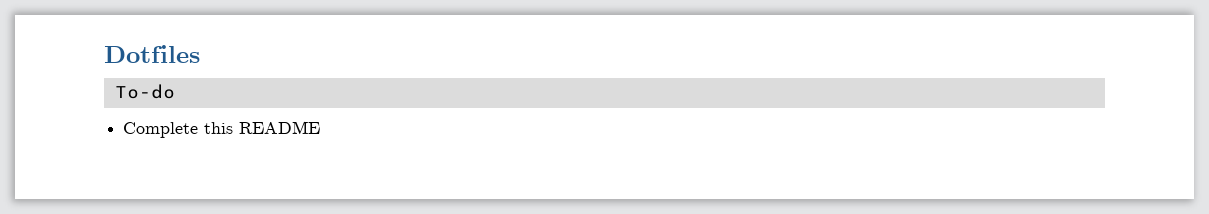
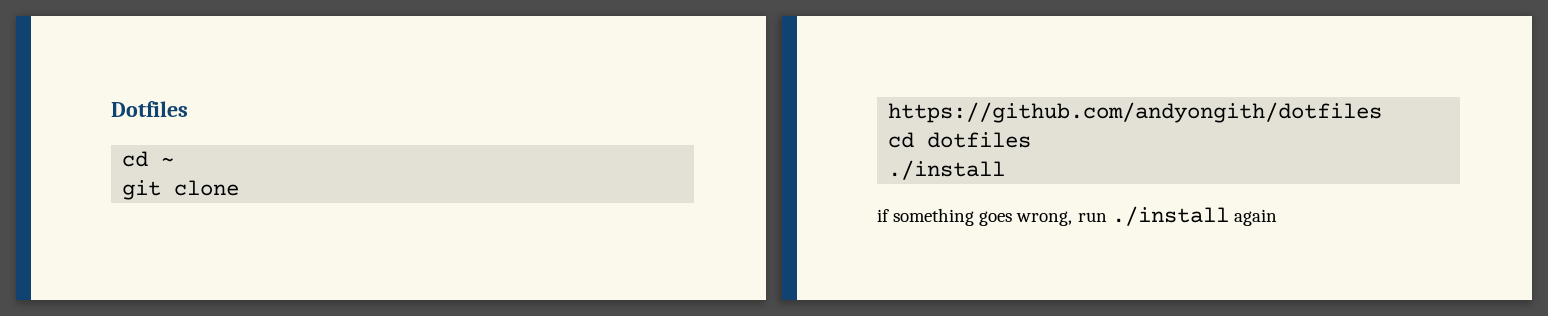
- To-do
- Complete this README
+ cd ~
+ git clone https://github.com/andyongith/dotfiles
+ cd dotfiles
+ ./install
+ if something goes wrong, run ./install again

